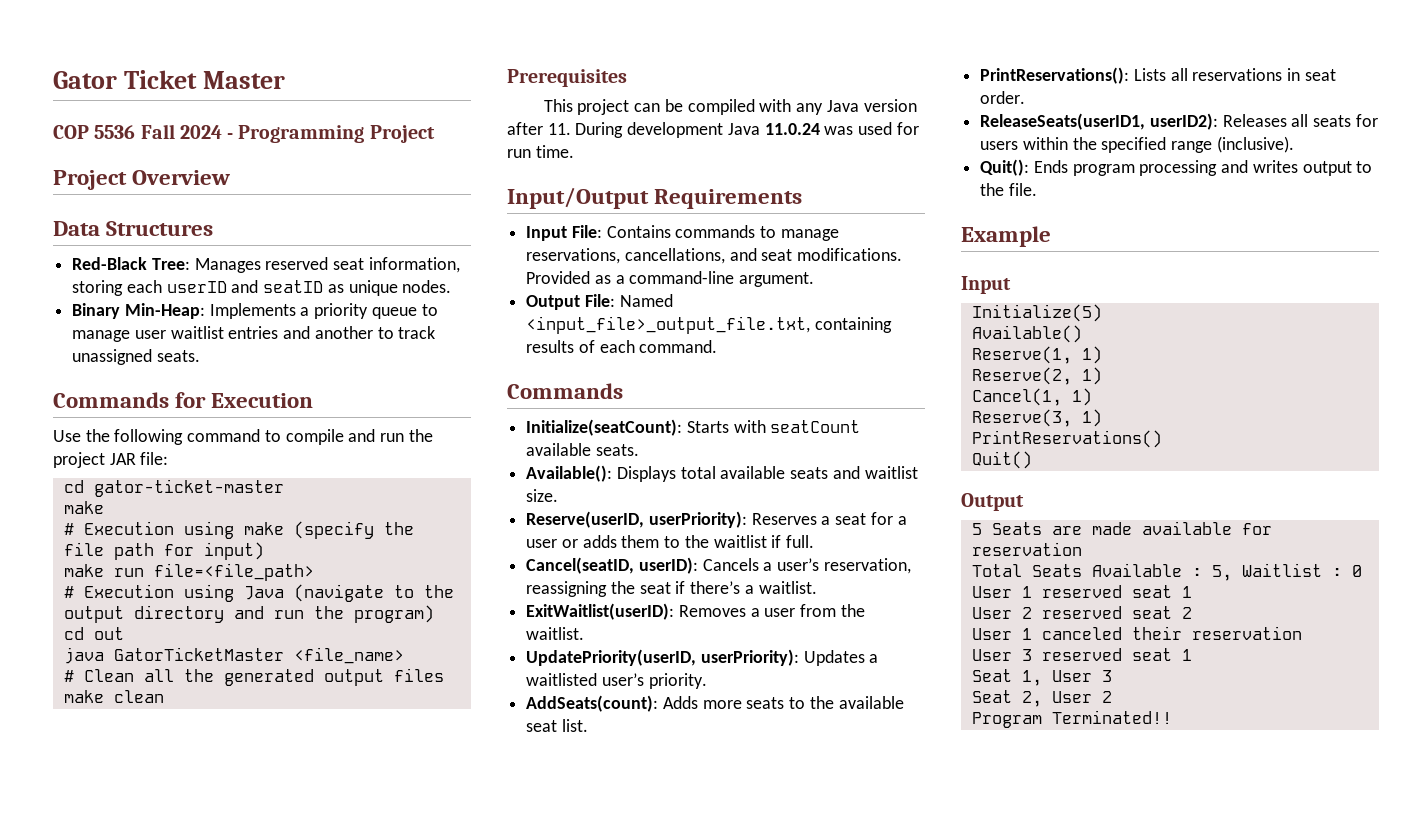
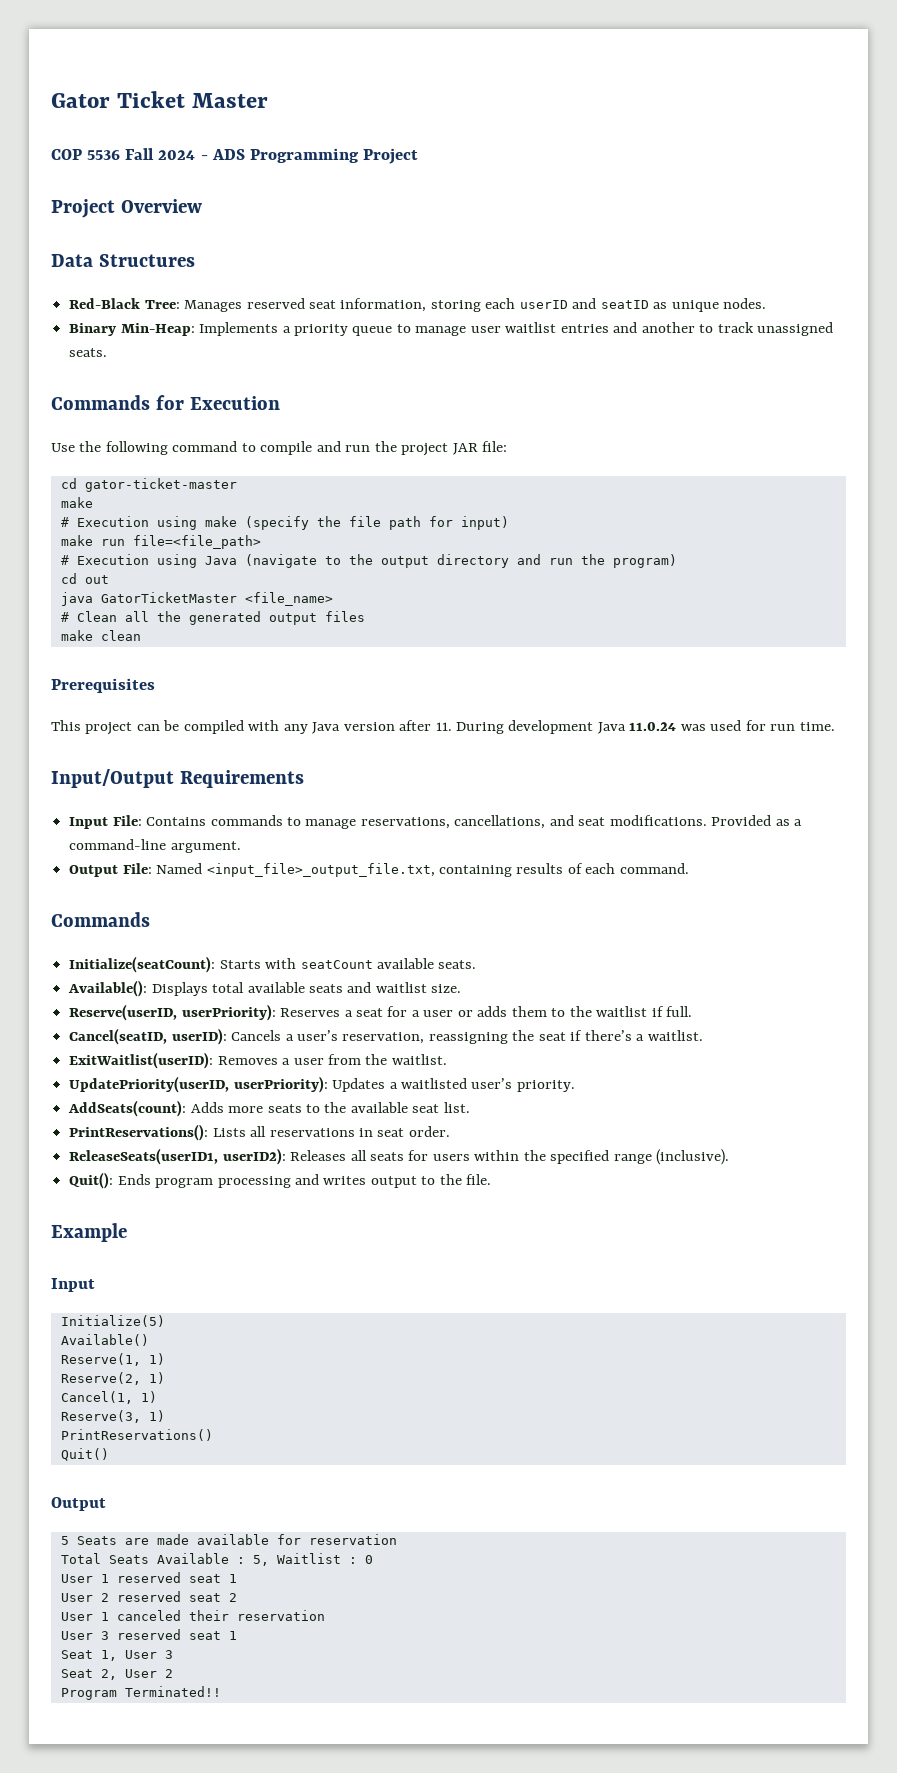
- COP 5536 Fall 2024 - Programming Project
+ COP 5536 Fall 2024 - ADS Programming Project

